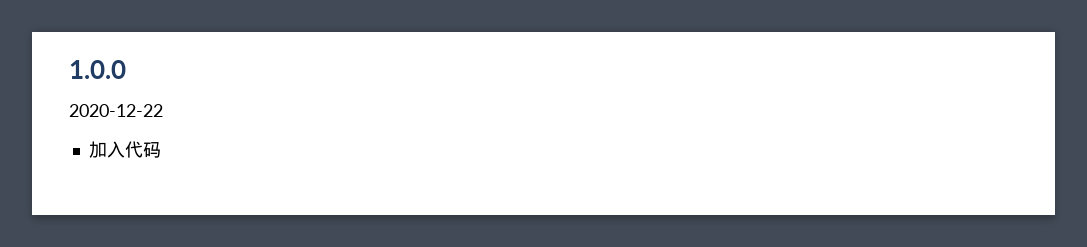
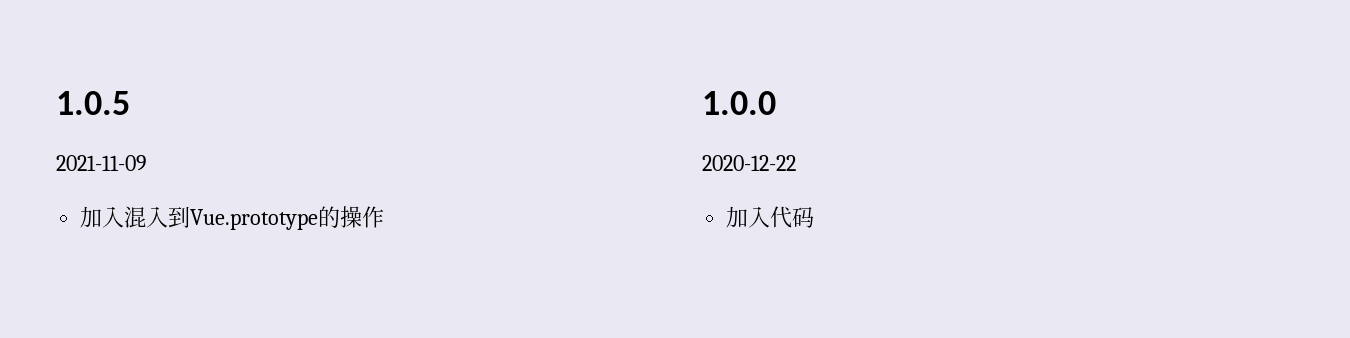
+ 1.0.5
+ 2021-11-09
+ 加入混入到Vue.prototype的操作

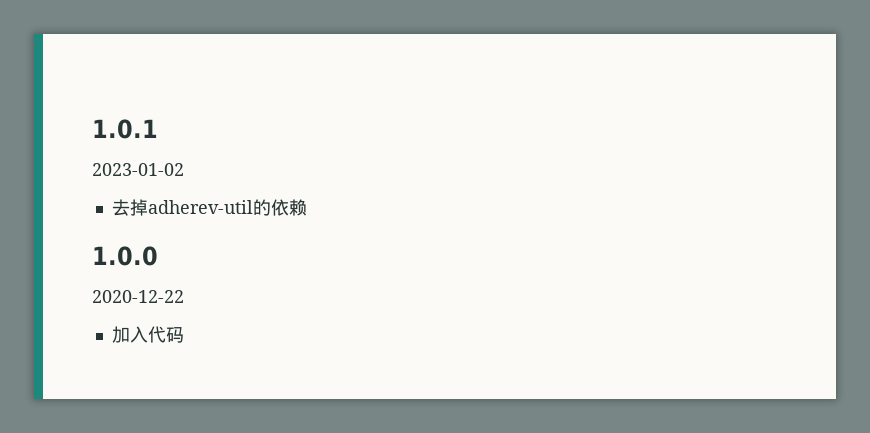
- 1.0.5
- 2021-11-09
- 加入混入到Vue.prototype的操作
+ 1.0.1
+ 2023-01-02
+ 去掉adherev-util的依赖

